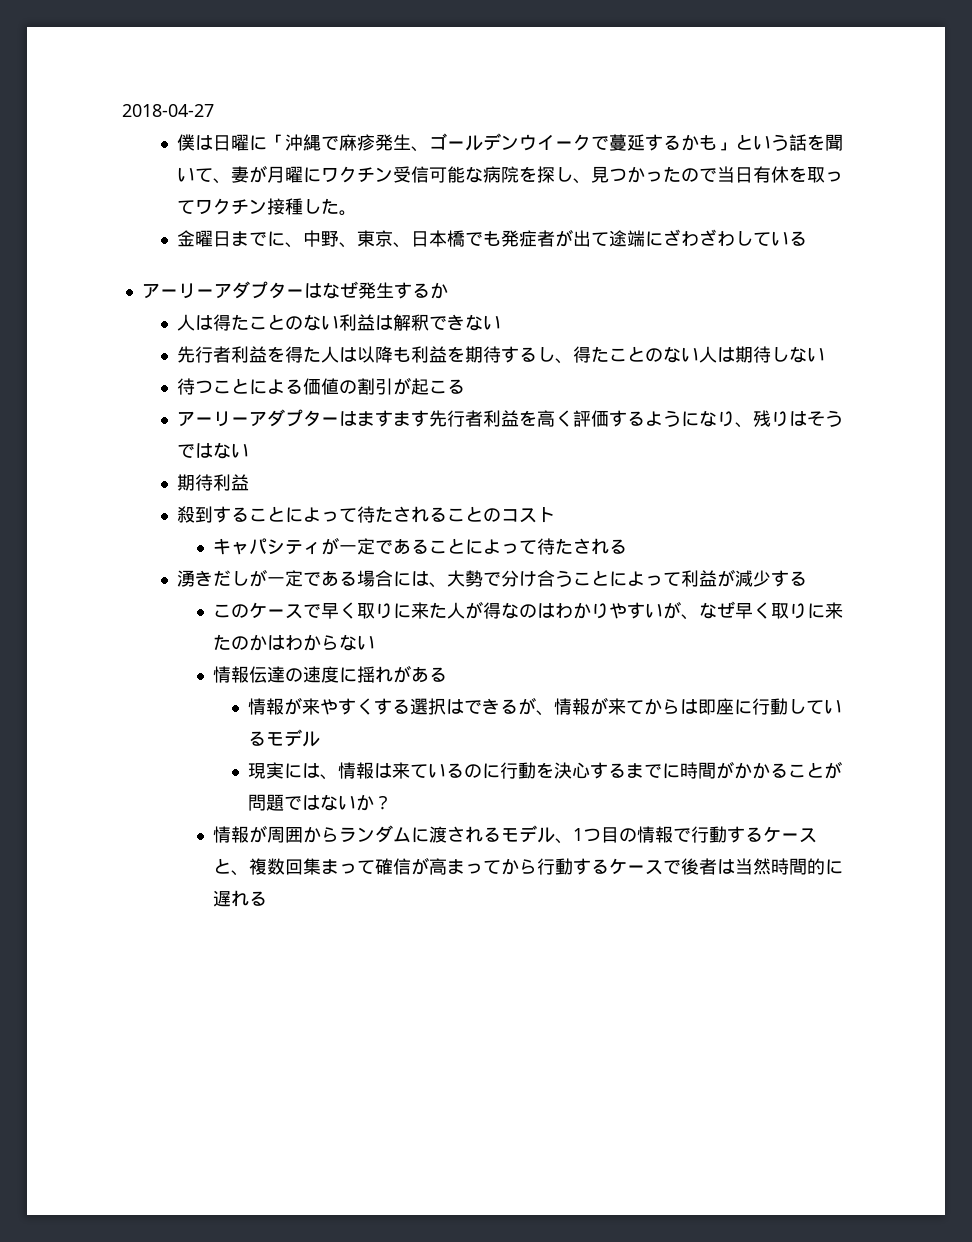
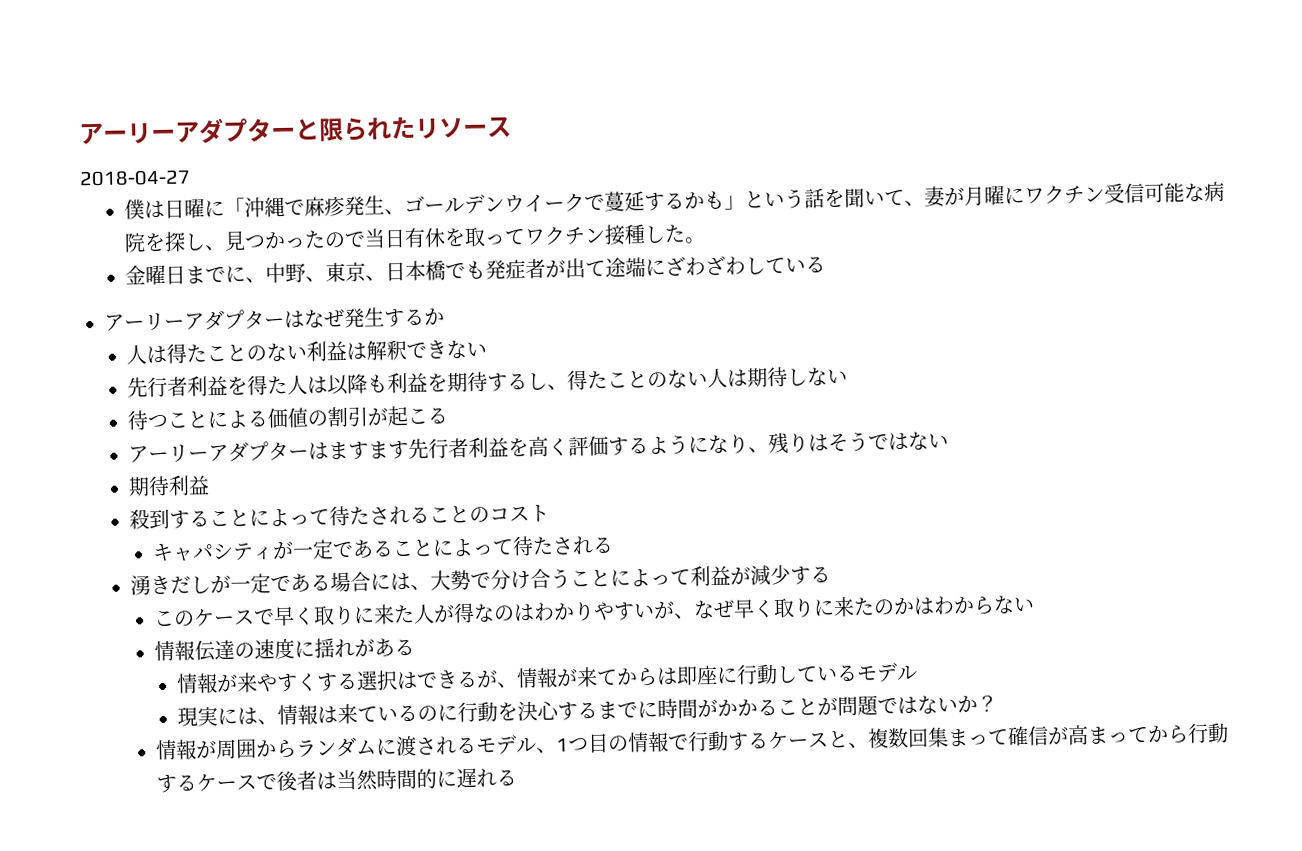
+ アーリーアダプターと限られたリソース

